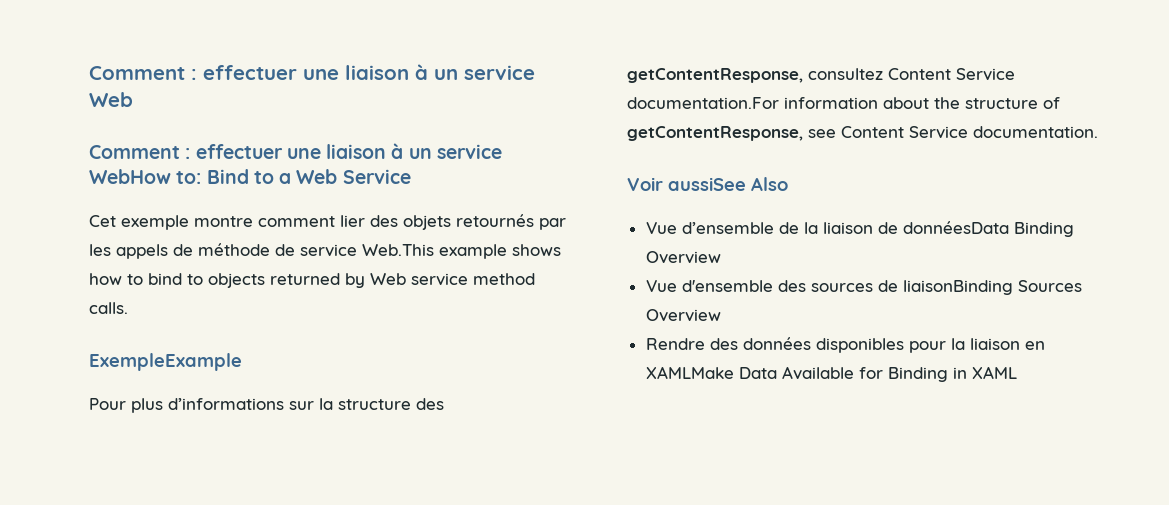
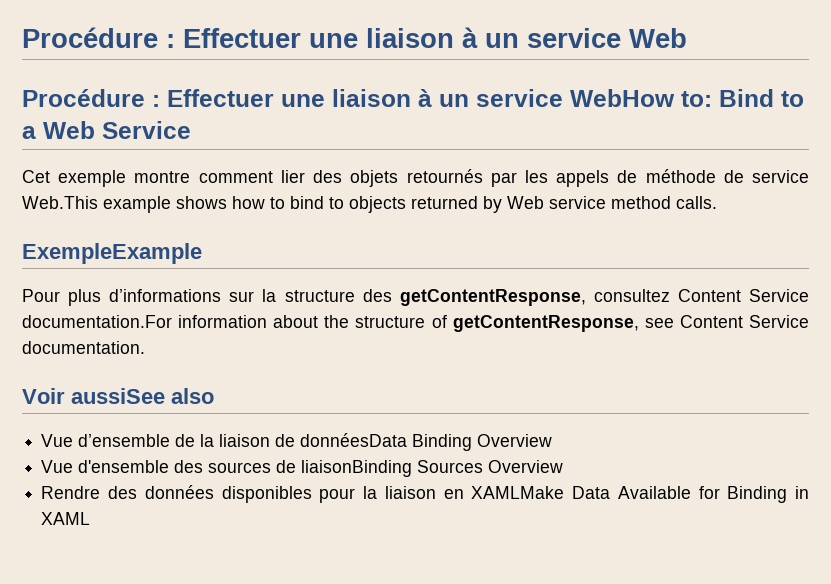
- Comment : effectuer une liaison à un service Web
+ Procédure : Effectuer une liaison à un service Web
- Comment : effectuer une liaison à un service WebHow to: Bind to a Web Service
+ Procédure : Effectuer une liaison à un service WebHow to: Bind to a Web Service
- Voir aussiSee Also
+ Voir aussiSee also

